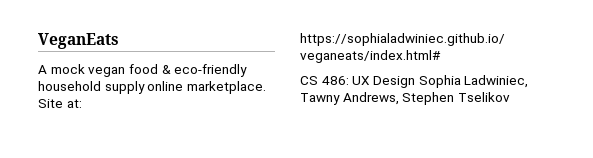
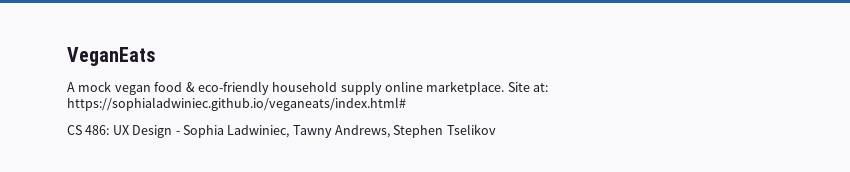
- CS 486: UX Design Sophia Ladwiniec, Tawny Andrews, Stephen Tselikov
+ CS 486: UX Design - Sophia Ladwiniec, Tawny Andrews, Stephen Tselikov

